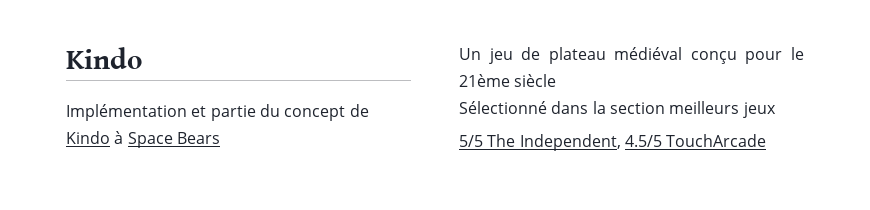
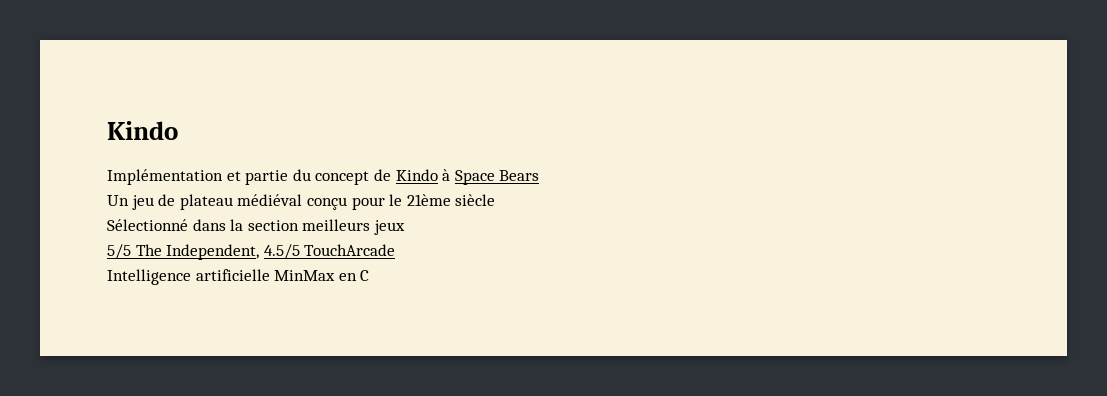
+ Intelligence artificielle MinMax en C

